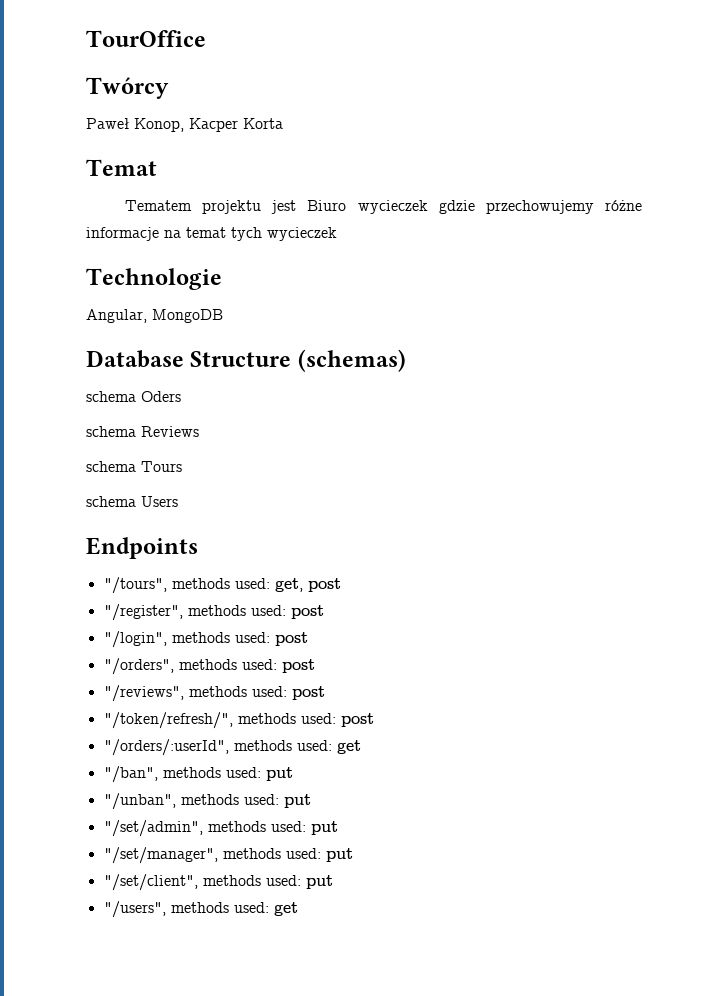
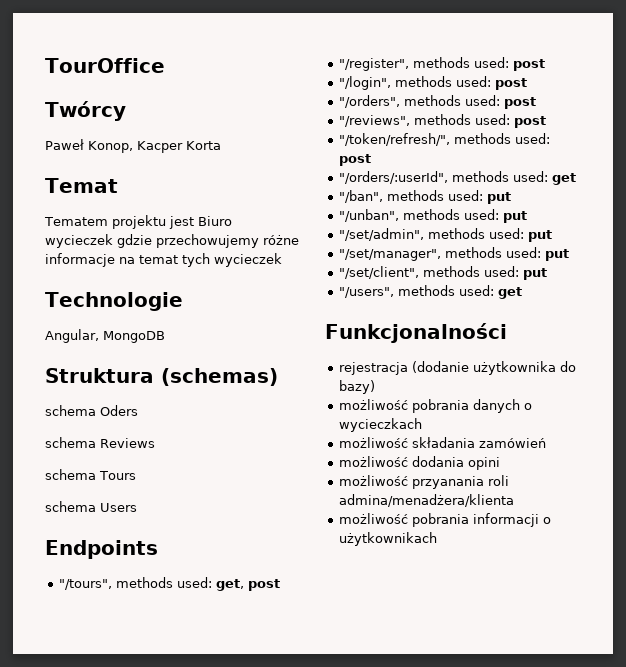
- Database Structure (schemas)
+ Struktura (schemas)
+ Funkcjonalności
+ rejestracja (dodanie użytkownika do bazy)
+ możliwość pobrania danych o wycieczkach
+ możliwość składania zamówień
+ możliwość dodania opini
+ możliwość przyanania roli admina/menadżera/klienta
+ możliwość pobrania informacji o użytkownikach

